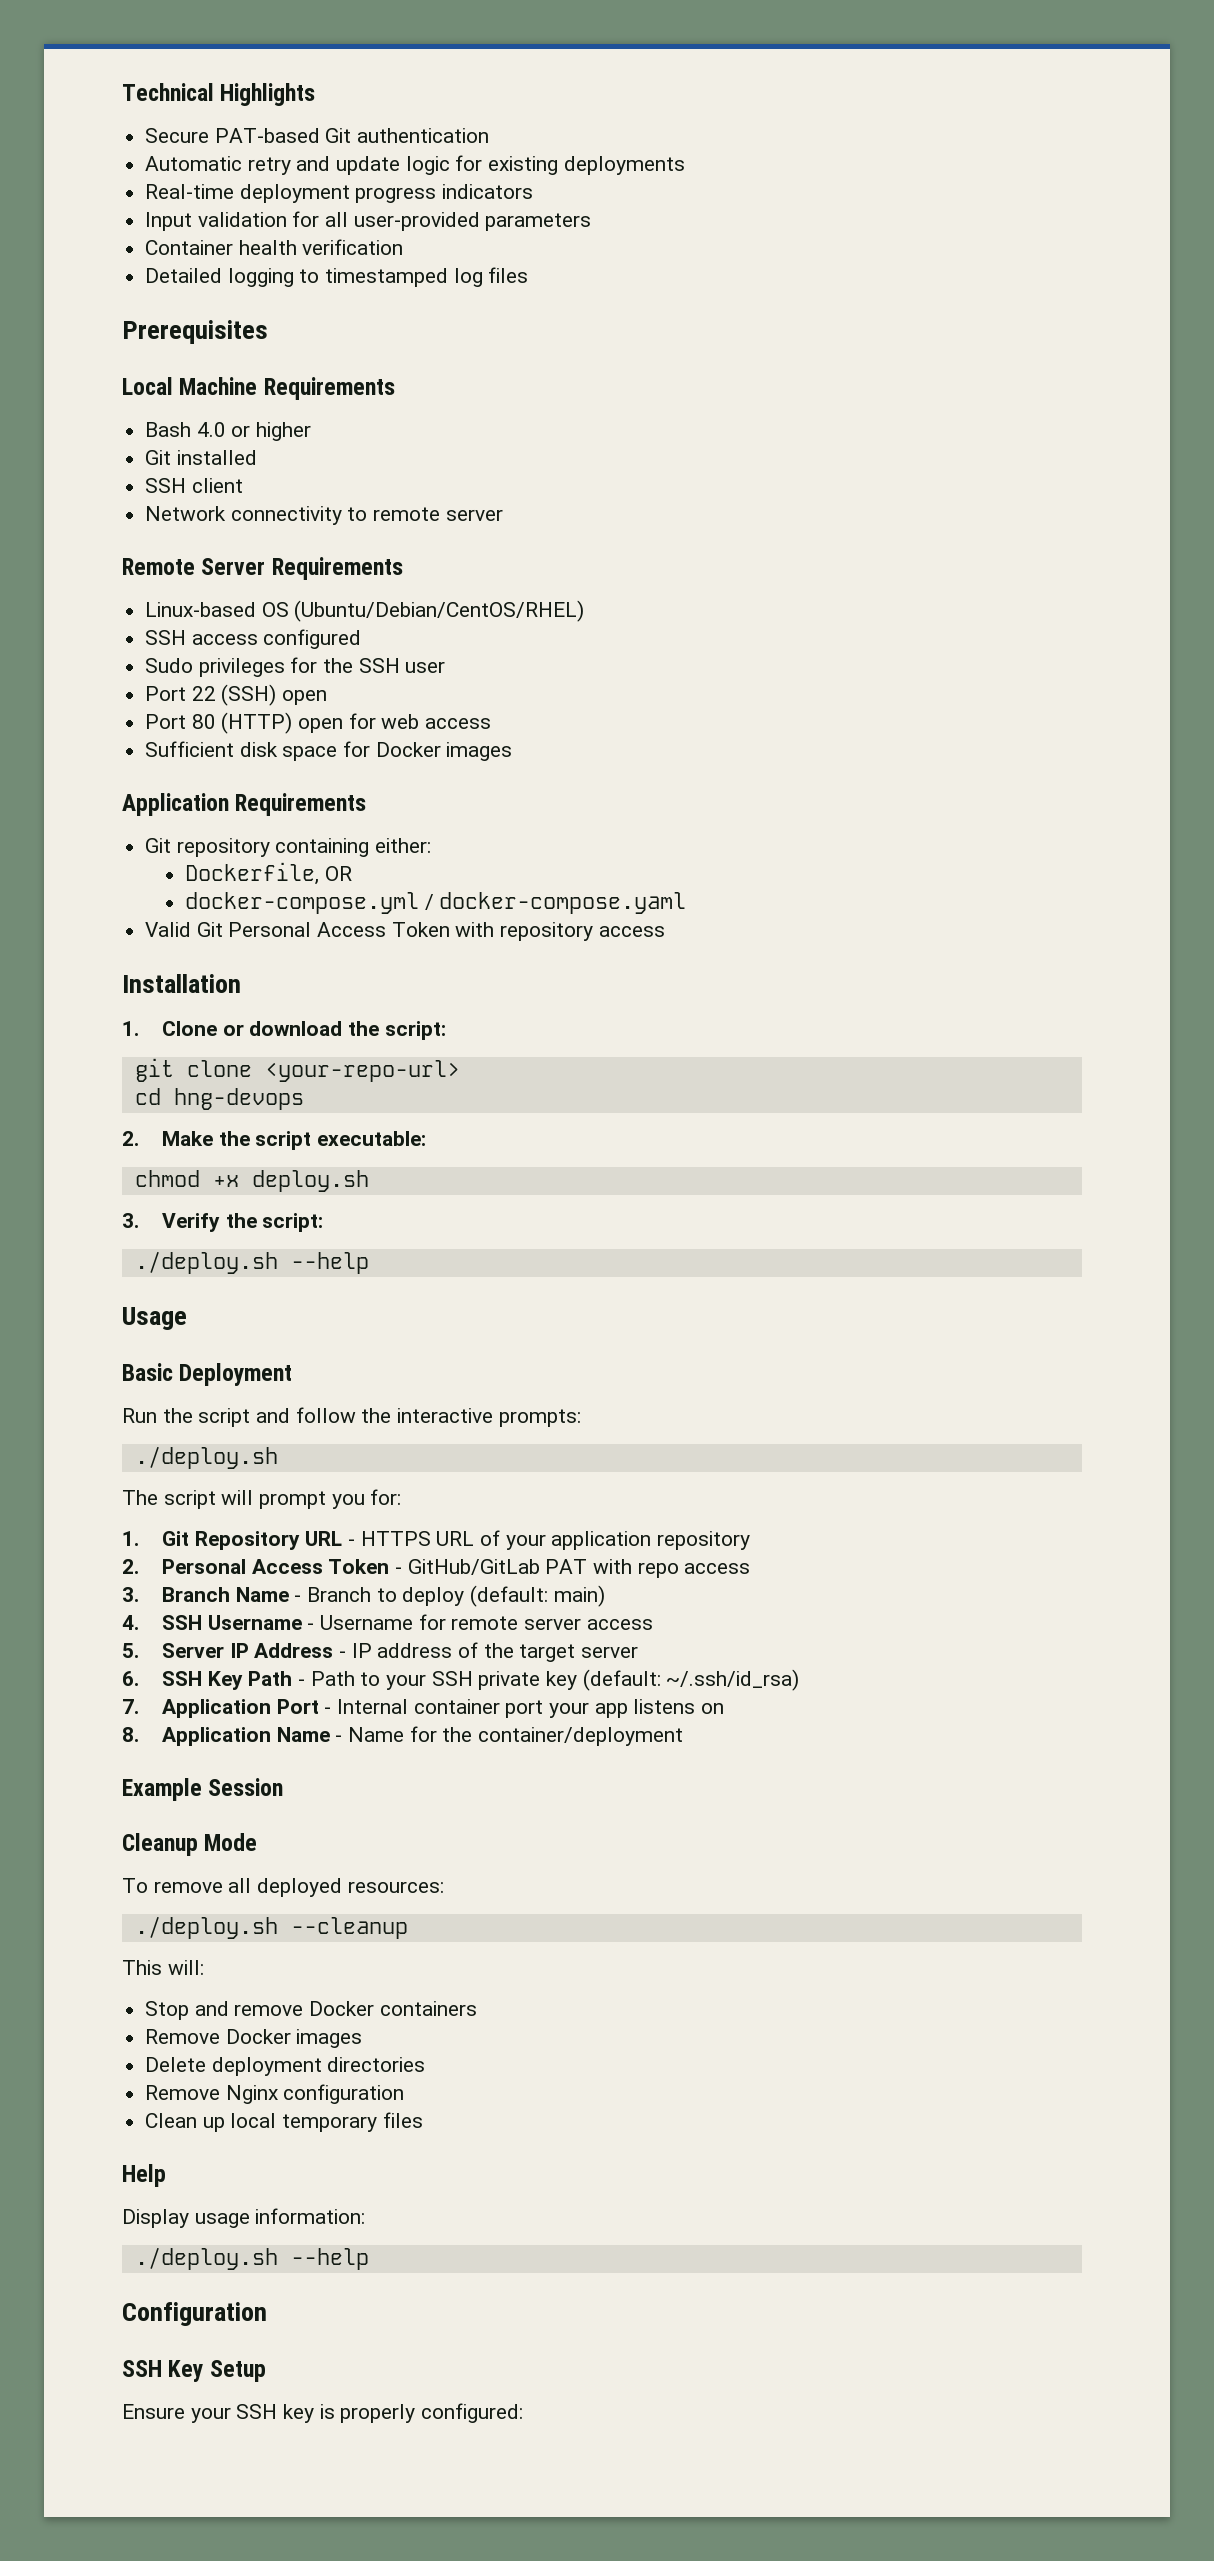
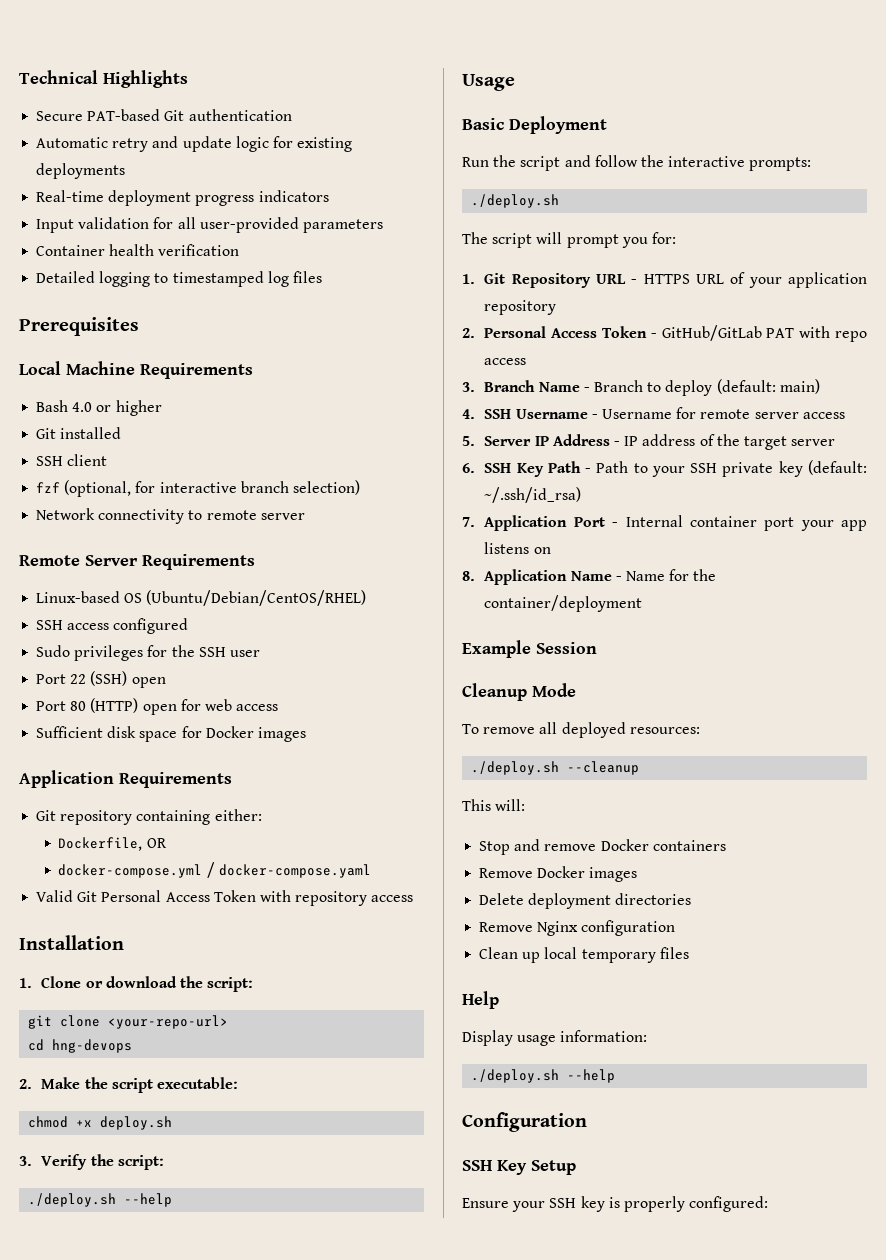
+ fzf (optional, for interactive branch selection)

